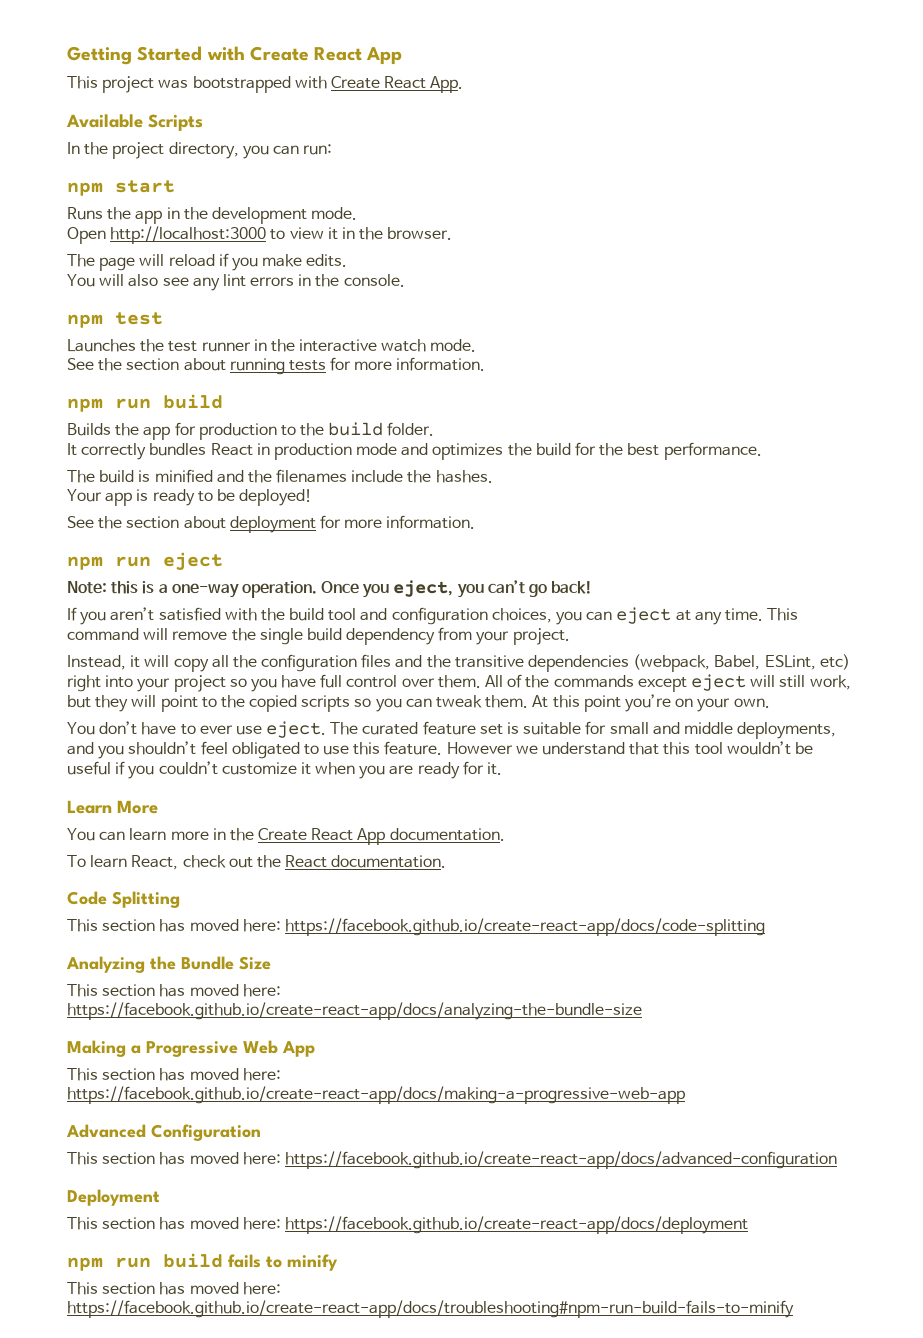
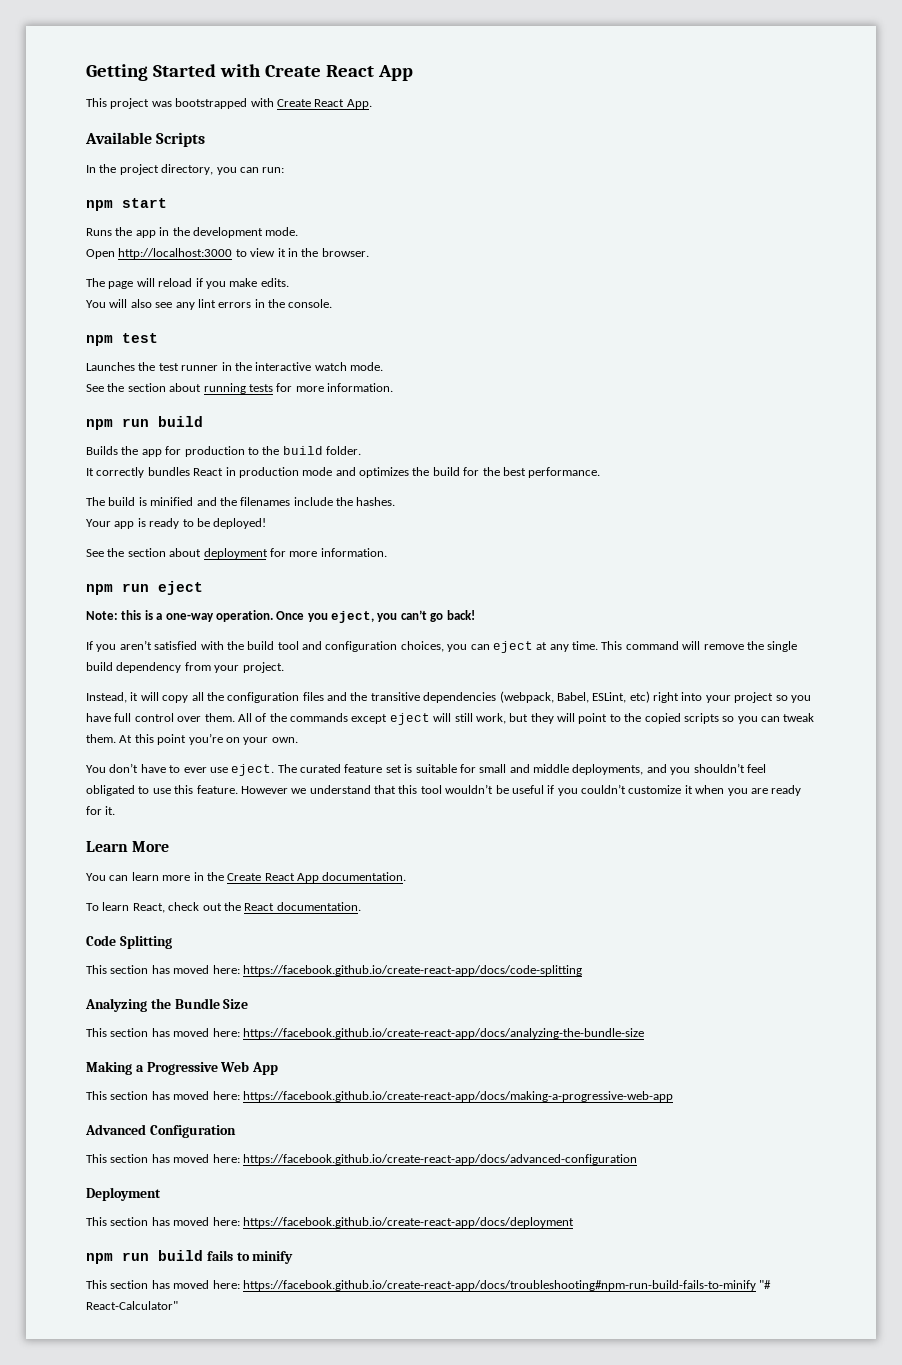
- This section has moved here: https://facebook.github.io/create-react-app/docs/troubleshooting#npm-run-build-fails-to-minify
+ This section has moved here: https://facebook.github.io/create-react-app/docs/troubleshooting#npm-run-build-fails-to-minify "# React-Calculator"

